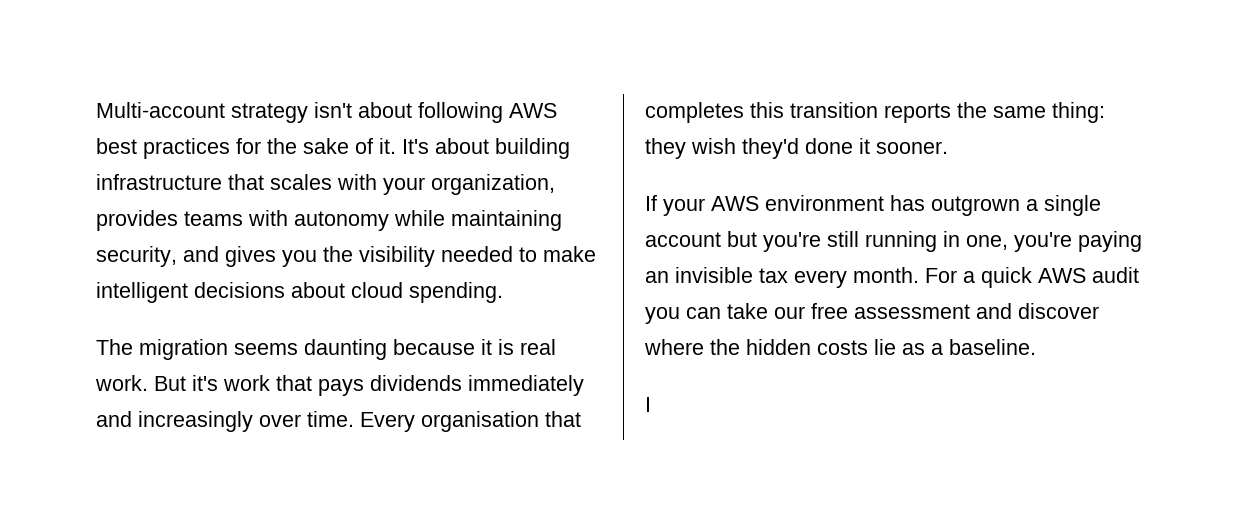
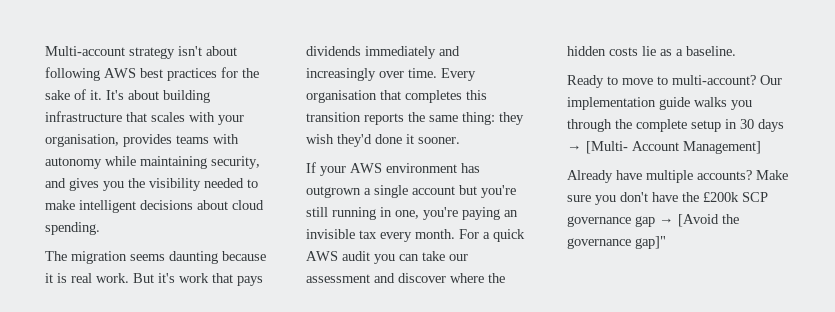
- It's about building infrastructure that scales with your organization, provides teams with autonomy while maintaining security, and gives you the visibility needed to make intelligent decisions about cloud spending.
+ It's about building infrastructure that scales with your organisation, provides teams with autonomy while maintaining security, and gives you the visibility needed to make intelligent decisions about cloud spending.
- For a quick AWS audit you can take our free assessment and discover where the hidden costs lie as a baseline.
+ For a quick AWS audit you can take our assessment and discover where the hidden costs lie as a baseline.
- I
+ Ready to move to multi-account? Our implementation guide walks you through the complete setup in 30 days → [Multi- Account Management]
+ Already have multiple accounts? Make sure you don't have the £200k SCP governance gap → [Avoid the governance gap]"

